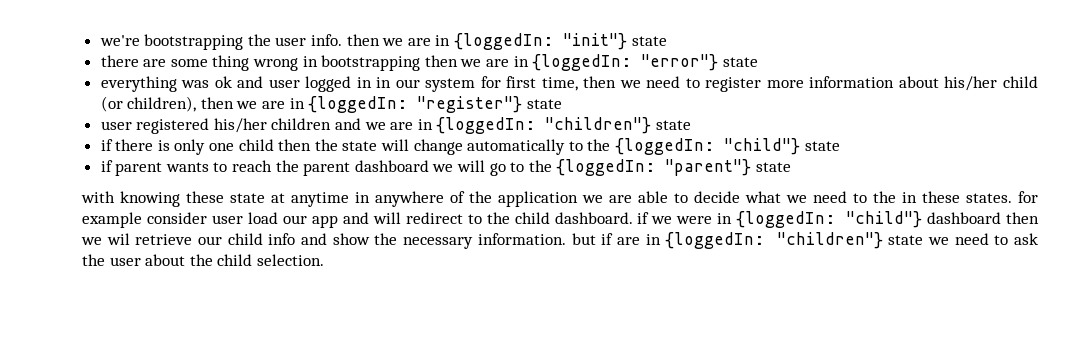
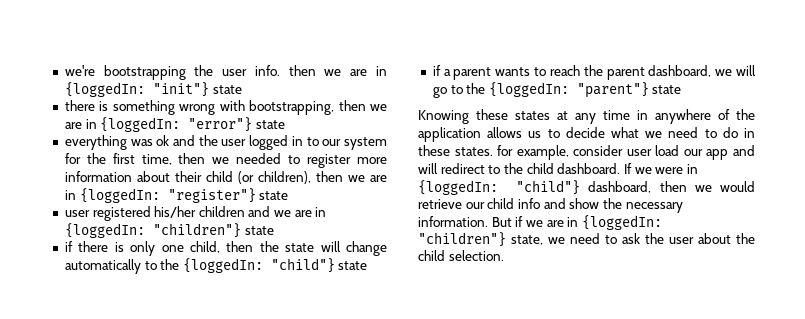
- there are some thing wrong in bootstrapping then we are in {loggedIn: "error"} state
+ there is something wrong with bootstrapping, then we are in {loggedIn: "error"} state
- everything was ok and user logged in in our system for first time, then we need to register more information about his/her child (or children), then we are in {loggedIn: "register"} state
+ everything was ok and the user logged in to our system for the first time, then we needed to register more information about their child (or children), then we are in {loggedIn: "register"} state
- if there is only one child then the state will change automatically to the {loggedIn: "child"} state
+ if there is only one child, then the state will change automatically to the {loggedIn: "child"} state
- if parent wants to reach the parent dashboard we will go to the {loggedIn: "parent"} state
+ if a parent wants to reach the parent dashboard, we will go to the {loggedIn: "parent"} state
- with knowing these state at anytime in anywhere of the application we are able to decide what we need to the in these states. for example consider user load our app and will redirect to the child dashboard. if we were in {loggedIn: "child"} dashboard then we wil retrieve our child info and show the necessary information. but if are in {loggedIn: "children"} state we need to ask the user about the child selection.
+ Knowing these states at any time in anywhere of the application allows us to decide what we need to do in these states. for example, consider user load our app and will redirect to the child dashboard. If we were in {loggedIn: "child"} dashboard, then we would retrieve our child info and show the necessary information. But if we are in {loggedIn: "children"} state, we need to ask the user about the child selection.

